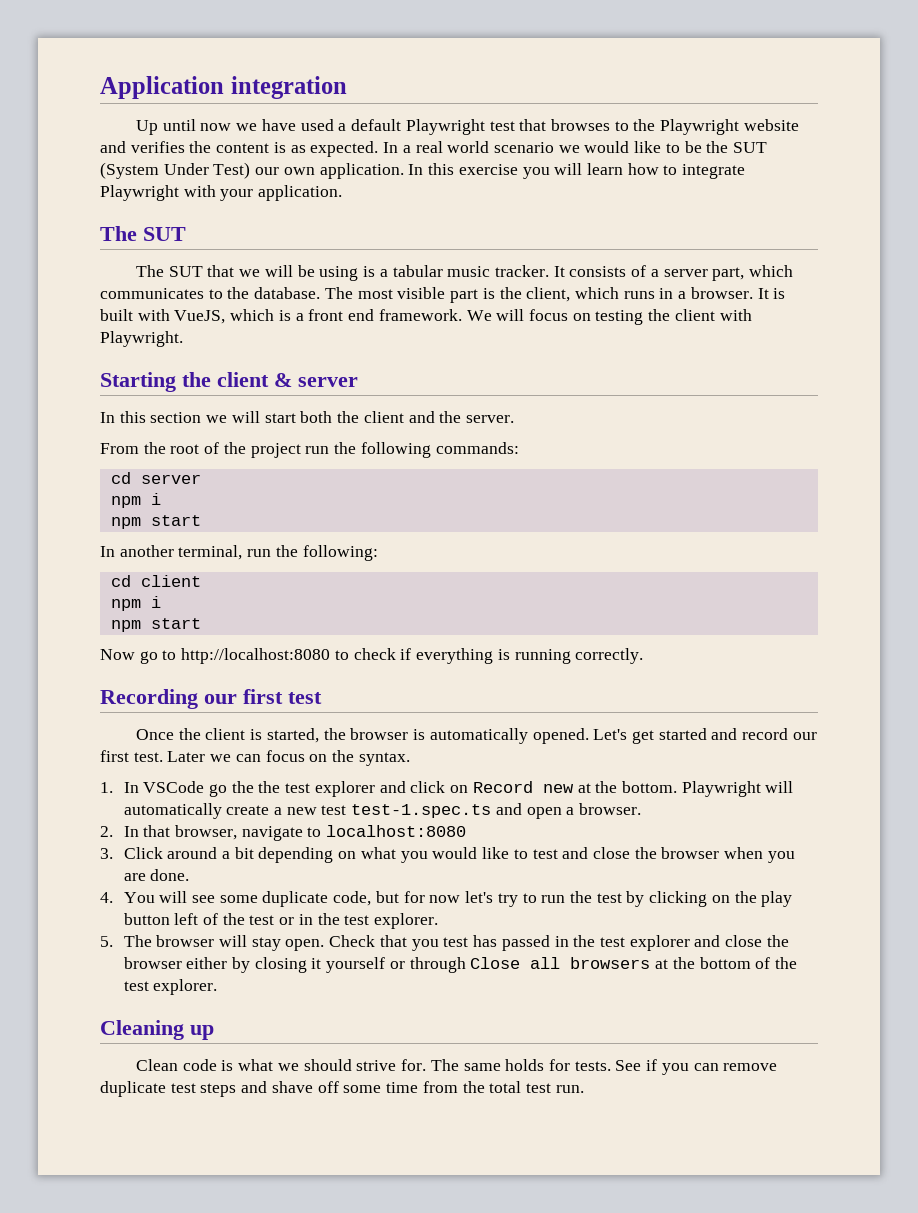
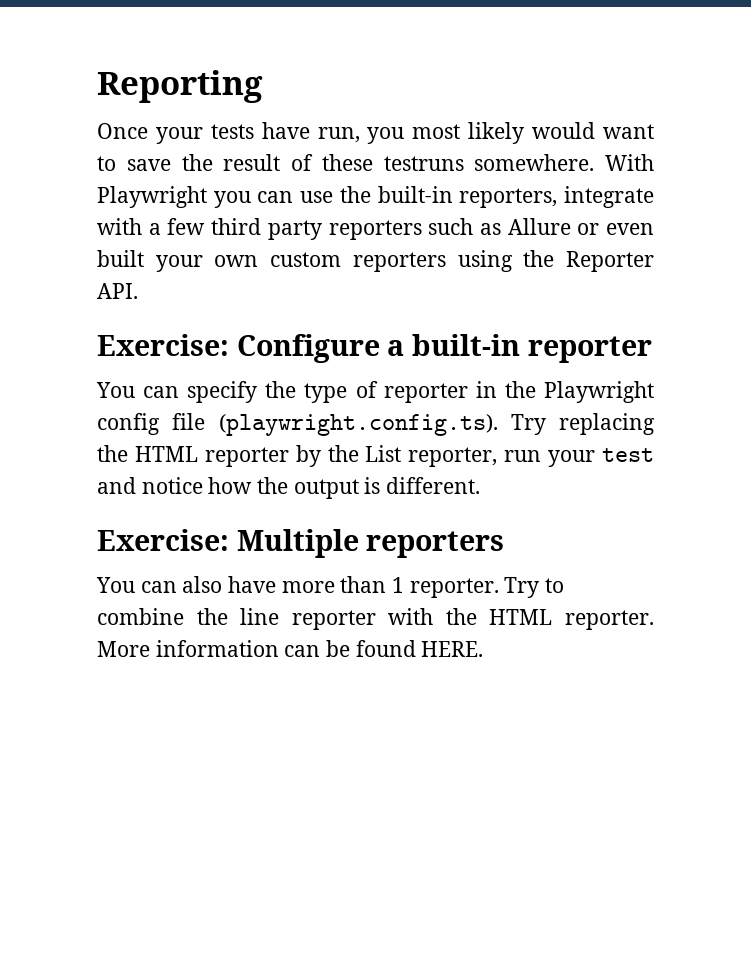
- Application integration
- Up until now we have used a default Playwright test that browses to the Playwright website and verifies the content is as expected. In a real world scenario we would like to be the SUT (System Under Test) our own application. In this exercise you will learn how to integrate Playwright with your application.
- The SUT
- The SUT that we will be using is a tabular music tracker. It consists of a server part, which communicates to the database. The most visible part is the client, which runs in a browser. It is built with VueJS, which is a front end framework. We will focus on testing the client with Playwright.
- Starting the client & server
- In this section we will start both the client and the server.
- From the root of the project run the following commands:
- cd server
- npm i
- npm start
- In another terminal, run the following:
- cd client
- npm i
- npm start
- Now go to http://localhost:8080 to check if everything is running correctly.
- Recording our first test
- Once the client is started, the browser is automatically opened. Let's get started and record our first test. Later we can focus on the syntax.
- 1. In VSCode go the the test explorer and click on Record new at the bottom. Playwright will automatically create a new test test-1.spec.ts and open a browser.
- 2. In that browser, navigate to localhost:8080
- 3. Click around a bit depending on what you would like to test and close the browser when you are done.
- 4. You will see some duplicate code, but for now let's try to run the test by clicking on the play button left of the test or in the test explorer.
- 5. The browser will stay open. Check that you test has passed in the test explorer and close the browser either by closing it yourself or through Close all browsers at the bottom of the test explorer.
- Cleaning up
- Clean code is what we should strive for. The same holds for tests. See if you can remove duplicate test steps and shave off some time from the total test run.
+ Reporting
+ Once your tests have run, you most likely would want to save the result of these testruns somewhere. With Playwright you can use the built-in reporters, integrate with a few third party reporters such as Allure or even built your own custom reporters using the Reporter API.
+ Exercise: Configure a built-in reporter
+ You can specify the type of reporter in the Playwright config file (playwright.config.ts). Try replacing the HTML reporter by the List reporter, run your test and notice how the output is different.
+ Exercise: Multiple reporters
+ You can also have more than 1 reporter. Try to combine the line reporter with the HTML reporter. More information can be found HERE.

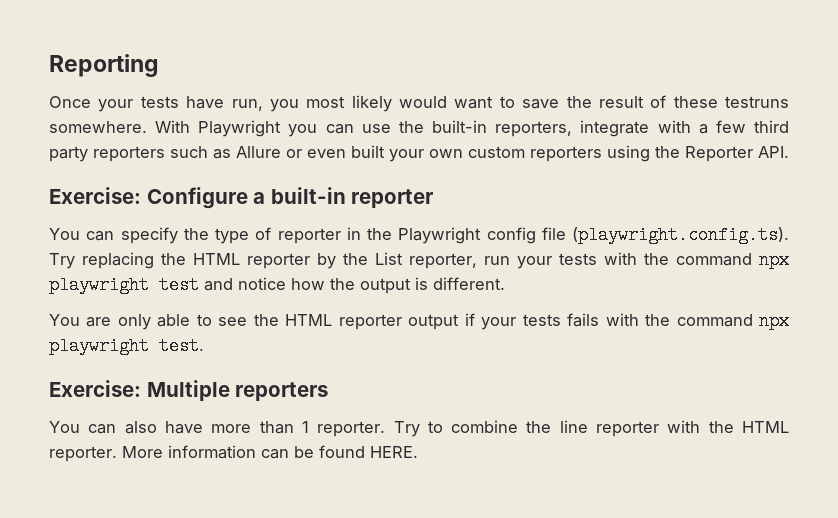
- You can specify the type of reporter in the Playwright config file (playwright.config.ts). Try replacing the HTML reporter by the List reporter, run your test and notice how the output is different.
+ You can specify the type of reporter in the Playwright config file (playwright.config.ts). Try replacing the HTML reporter by the List reporter, run your tests with the command npx playwright test and notice how the output is different.
+ You are only able to see the HTML reporter output if your tests fails with the command npx playwright test.

